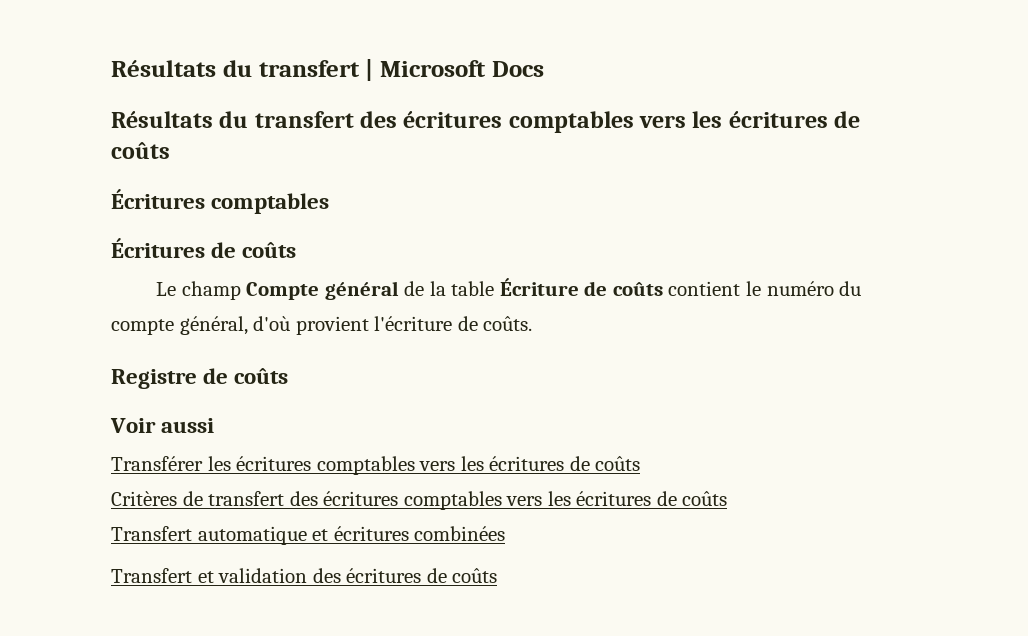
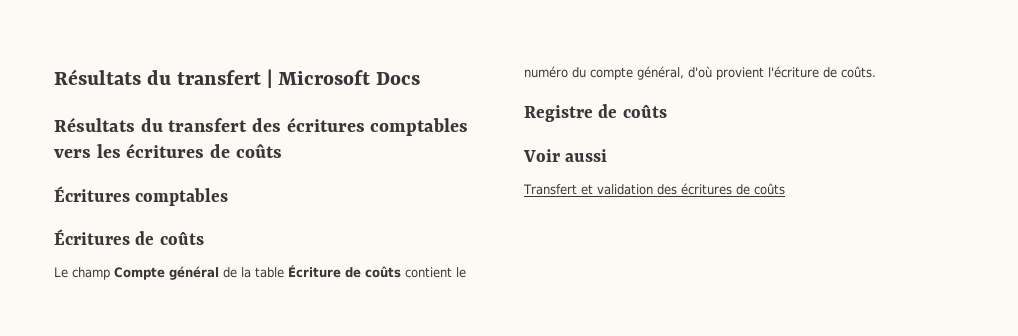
- Transférer les écritures comptables vers les écritures de coûts
- Critères de transfert des écritures comptables vers les écritures de coûts
- Transfert automatique et écritures combinées

